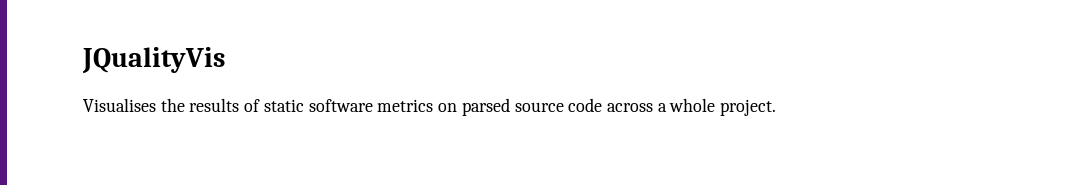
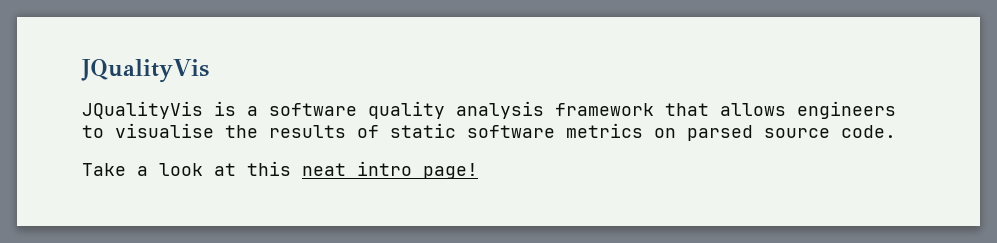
- Visualises the results of static software metrics on parsed source code across a whole project.
+ JQualityVis is a software quality analysis framework that allows engineers to visualise the results of static software metrics on parsed source code.
+ Take a look at this neat intro page!

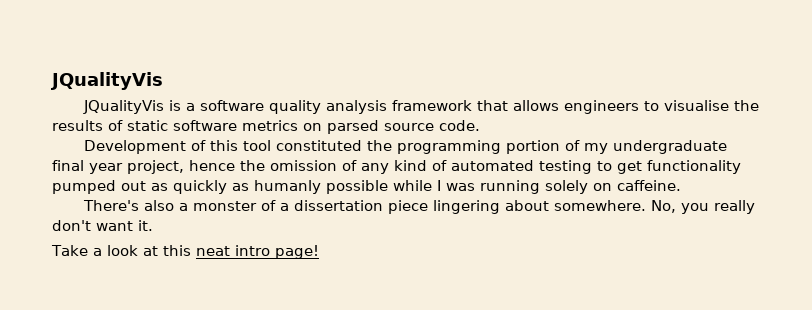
+ Development of this tool constituted the programming portion of my undergraduate final year project, hence the omission of any kind of automated testing to get functionality pumped out as quickly as humanly possible while I was running solely on caffeine.
+ There's also a monster of a dissertation piece lingering about somewhere. No, you really don't want it.

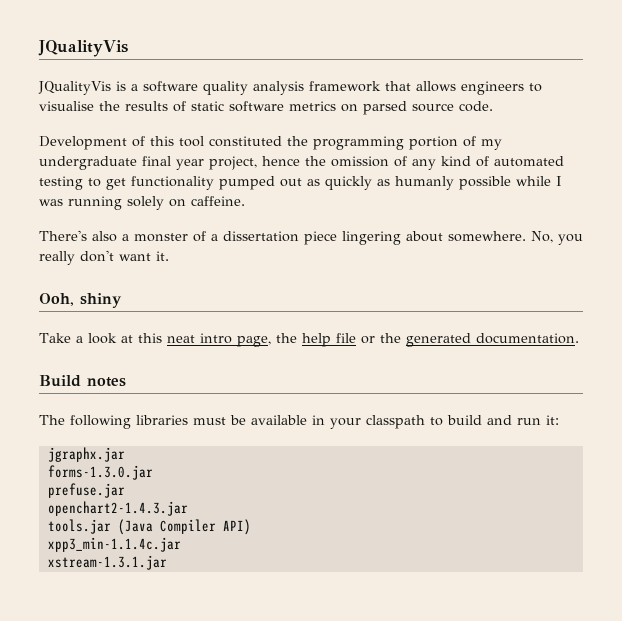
+ Ooh, shiny
- Take a look at this neat intro page!
+ Take a look at this neat intro page, the help file or the generated documentation.
+ Build notes
+ The following libraries must be available in your classpath to build and run it:
+ jgraphx.jar
+ forms-1.3.0.jar
+ prefuse.jar
+ openchart2-1.4.3.jar
+ tools.jar (Java Compiler API)
+ xpp3_min-1.1.4c.jar
+ xstream-1.3.1.jar

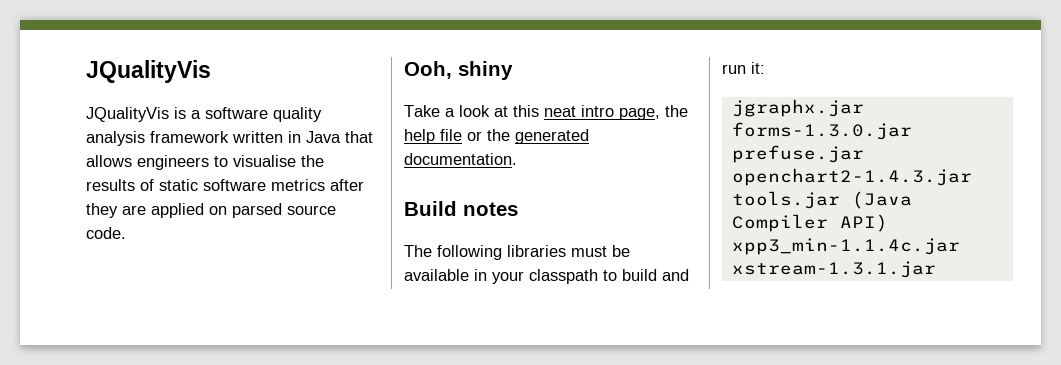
- JQualityVis is a software quality analysis framework that allows engineers to visualise the results of static software metrics on parsed source code.
+ JQualityVis is a software quality analysis framework written in Java that allows engineers to visualise the results of static software metrics after they are applied on parsed source code.
- Development of this tool constituted the programming portion of my undergraduate final year project, hence the omission of any kind of automated testing to get functionality pumped out as quickly as humanly possible while I was running solely on caffeine.
- There's also a monster of a dissertation piece lingering about somewhere. No, you really don't want it.

